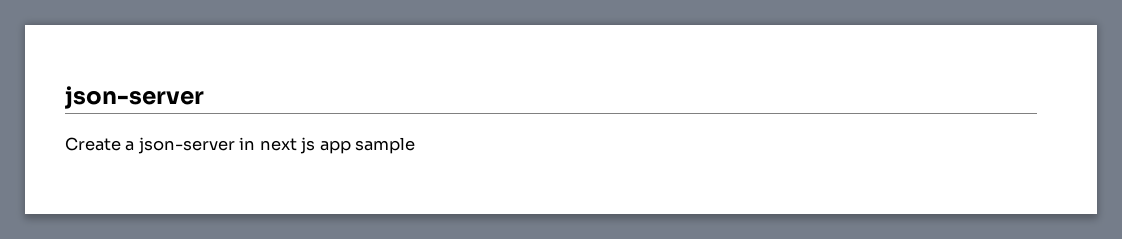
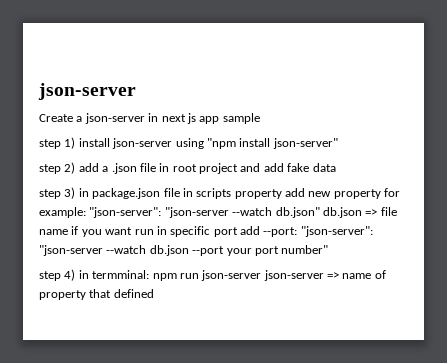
+ step 1) install json-server using "npm install json-server"
+ step 2) add a .json file in root project and add fake data
+ step 3) in package.json file in scripts property add new property for example: "json-server": "json-server --watch db.json" db.json => file name if you want run in specific port add --port: "json-server": "json-server --watch db.json --port your port number"
+ step 4) in termminal: npm run json-server json-server => name of property that defined

